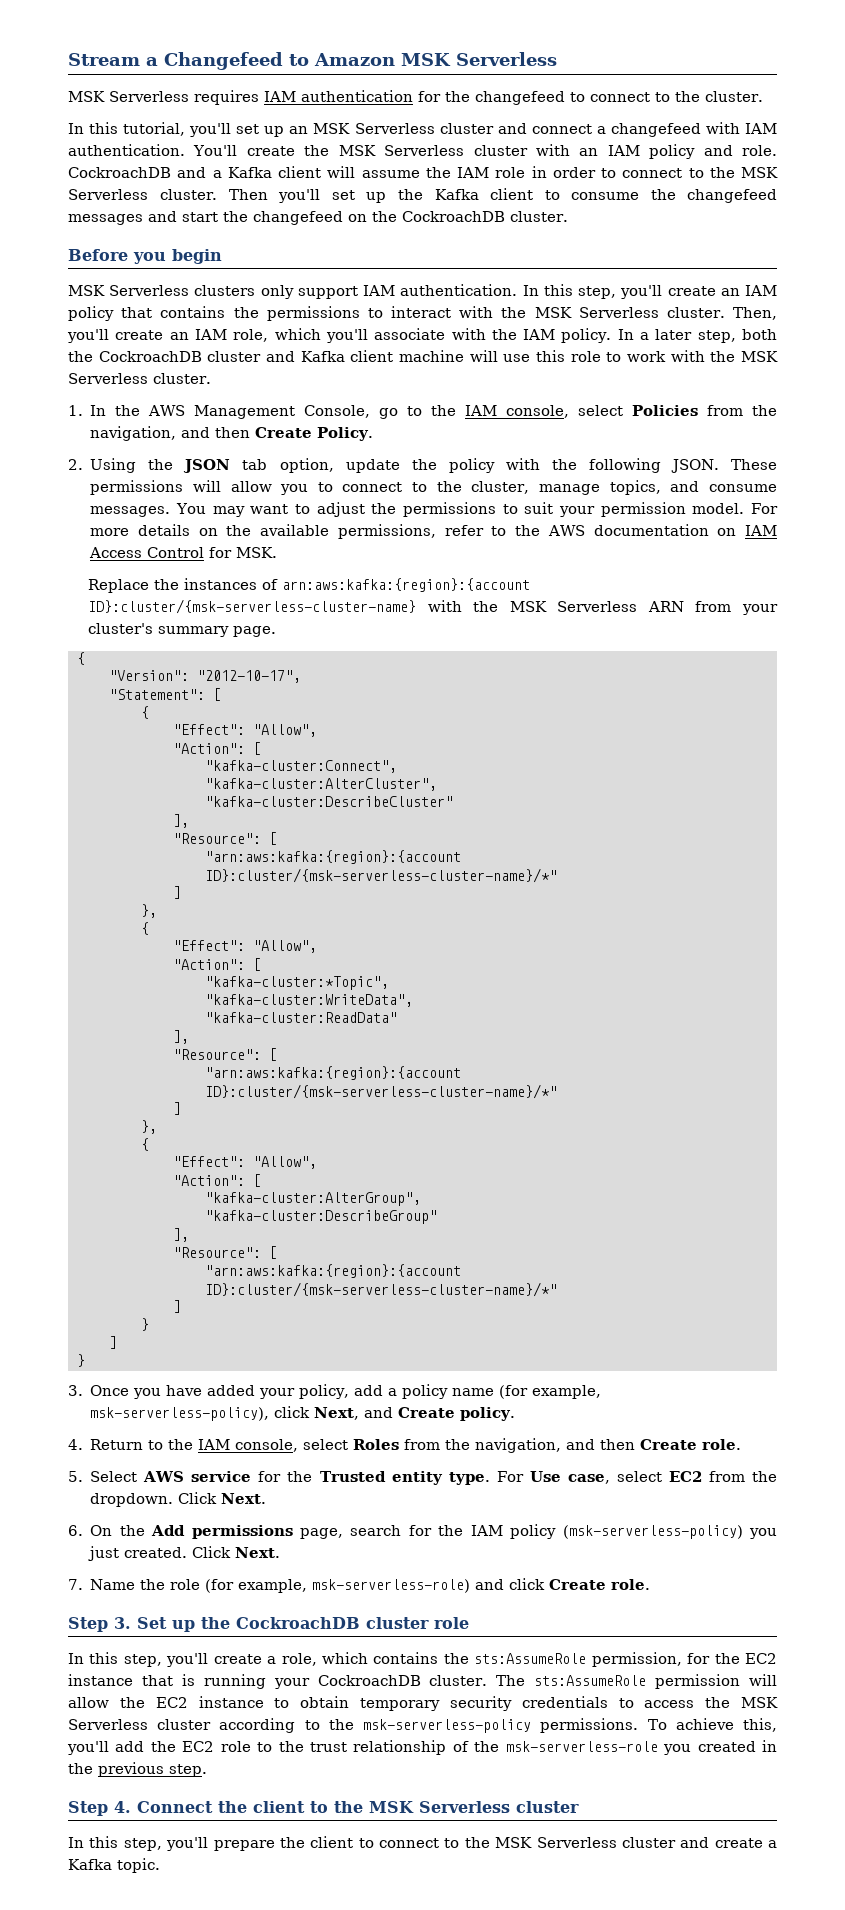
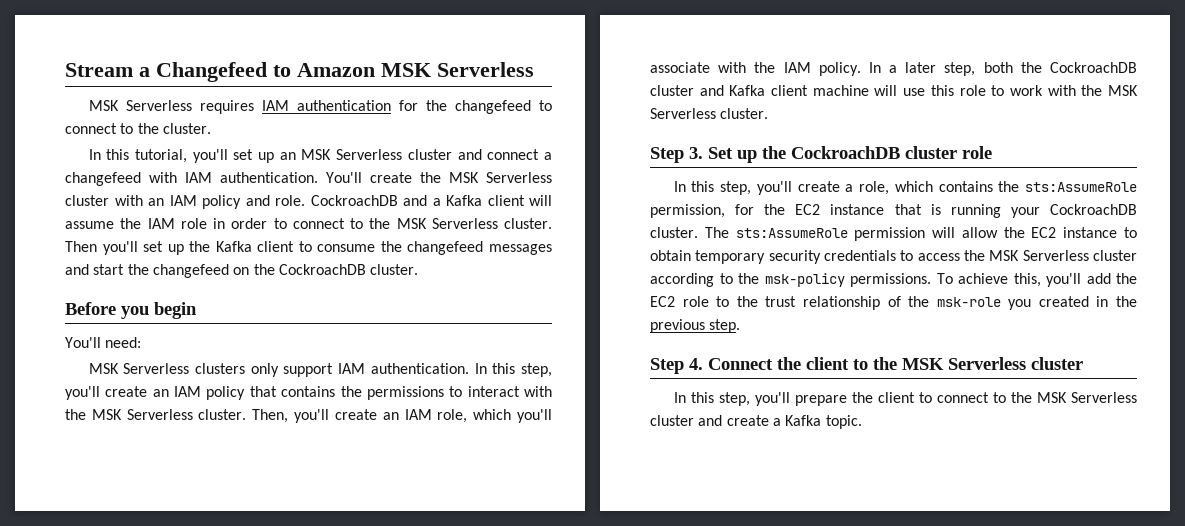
+ You'll need:
- 1. In the AWS Management Console, go to the IAM console, select Policies from the navigation, and then Create Policy.
- 2. Using the JSON tab option, update the policy with the following JSON. These permissions will allow you to connect to the cluster, manage topics, and consume messages. You may want to adjust the permissions to suit your permission model. For more details on the available permissions, refer to the AWS documentation on IAM Access Control for MSK.
- Replace the instances of arn:aws:kafka:{region}:{account ID}:cluster/{msk-serverless-cluster-name} with the MSK Serverless ARN from your cluster's summary page.
- {
- "Version": "2012-10-17",
- "Statement": [
- {
- "Effect": "Allow",
- "Action": [
- "kafka-cluster:Connect",
- "kafka-cluster:AlterCluster",
- "kafka-cluster:DescribeCluster"
- ],
- "Resource": [
- "arn:aws:kafka:{region}:{account ID}:cluster/{msk-serverless-cluster-name}/*"
- ]
- },
- {
- "Effect": "Allow",
- "Action": [
- "kafka-cluster:*Topic",
- "kafka-cluster:WriteData",
- "kafka-cluster:ReadData"
- ],
- "Resource": [
- "arn:aws:kafka:{region}:{account ID}:cluster/{msk-serverless-cluster-name}/*"
- ]
- },
- {
- "Effect": "Allow",
- "Action": [
- "kafka-cluster:AlterGroup",
- "kafka-cluster:DescribeGroup"
- ],
- "Resource": [
- "arn:aws:kafka:{region}:{account ID}:cluster/{msk-serverless-cluster-name}/*"
- ]
- }
- ]
- }
- 3. Once you have added your policy, add a policy name (for example, msk-serverless-policy), click Next, and Create policy.
- 4. Return to the IAM console, select Roles from the navigation, and then Create role.
- 5. Select AWS service for the Trusted entity type. For Use case, select EC2 from the dropdown. Click Next.
- 6. On the Add permissions page, search for the IAM policy (msk-serverless-policy) you just created. Click Next.
- 7. Name the role (for example, msk-serverless-role) and click Create role.
- The sts:AssumeRole permission will allow the EC2 instance to obtain temporary security credentials to access the MSK Serverless cluster according to the msk-serverless-policy permissions.
+ The sts:AssumeRole permission will allow the EC2 instance to obtain temporary security credentials to access the MSK Serverless cluster according to the msk-policy permissions.
- To achieve this, you'll add the EC2 role to the trust relationship of the msk-serverless-role you created in the previous step.
+ To achieve this, you'll add the EC2 role to the trust relationship of the msk-role you created in the previous step.

